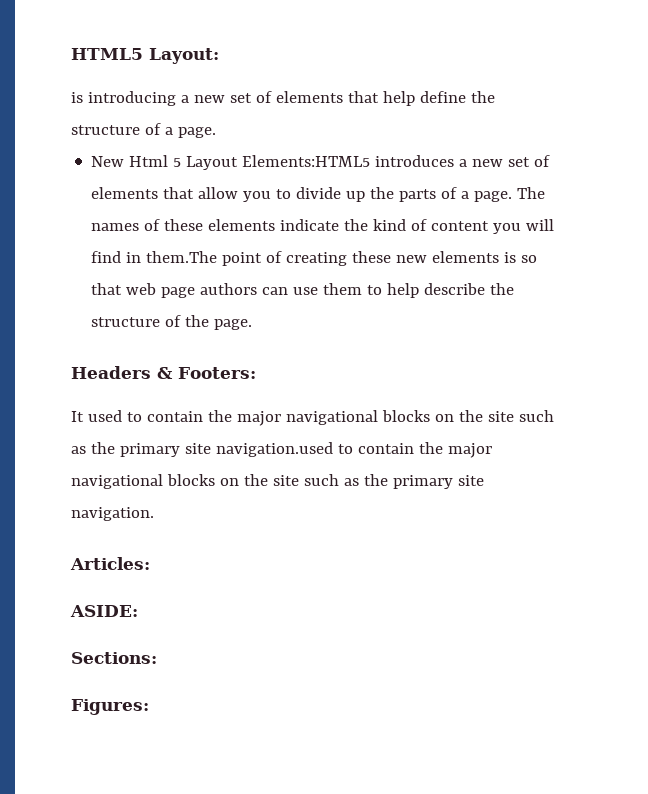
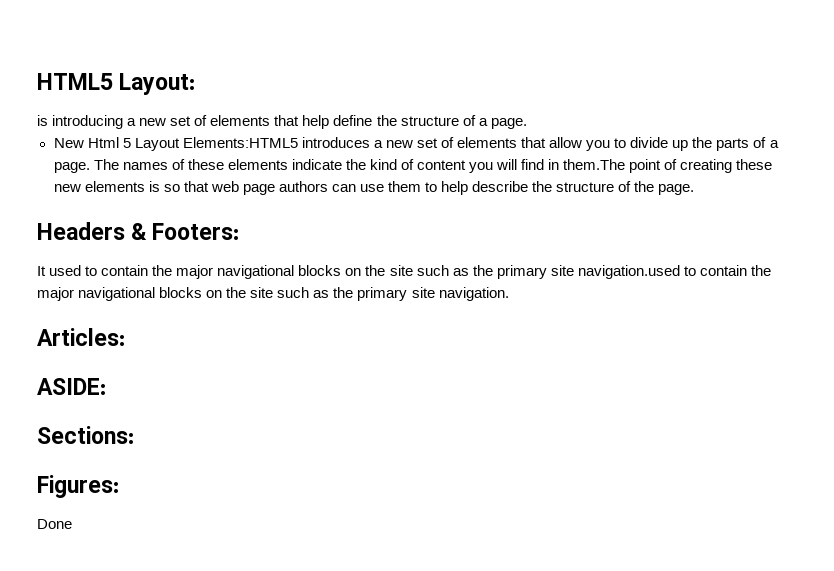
+ Done

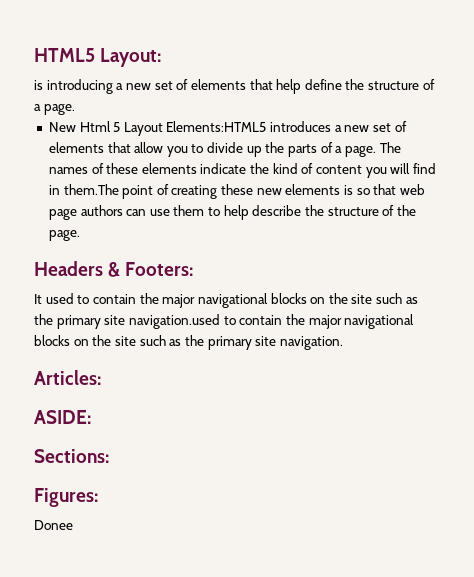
- Done
+ Donee

